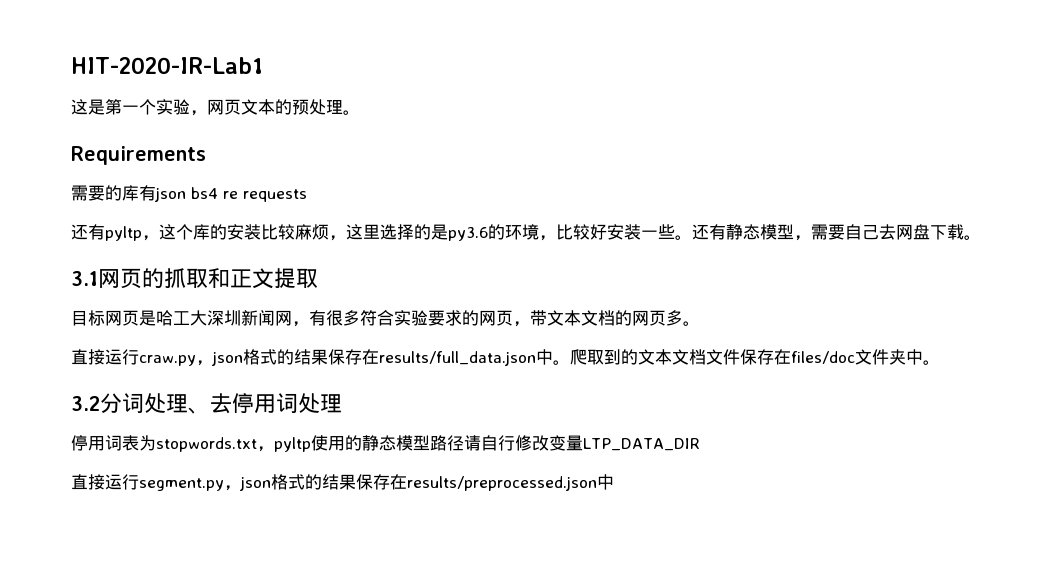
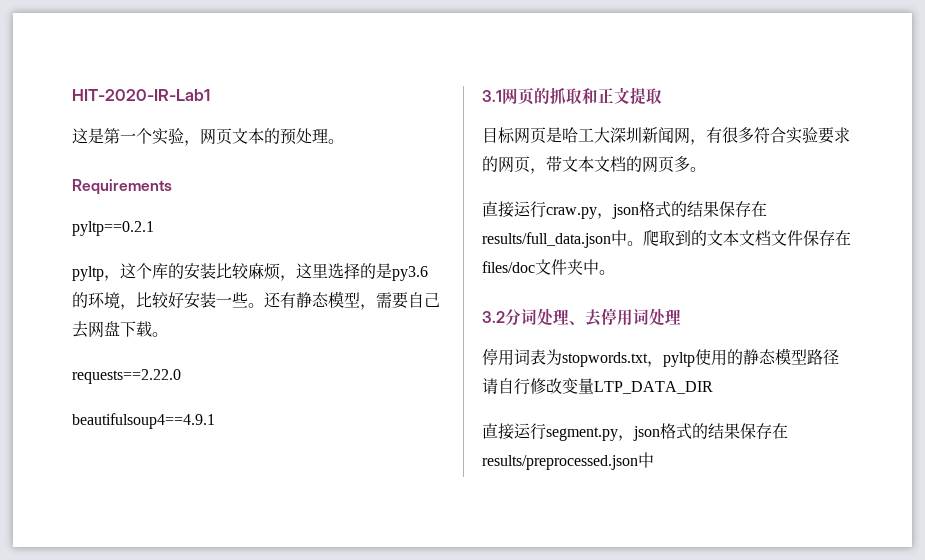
- 需要的库有json bs4 re requests
- 还有pyltp，这个库的安装比较麻烦，这里选择的是py3.6的环境，比较好安装一些。
+ pyltp==0.2.1
+ pyltp，这个库的安装比较麻烦，这里选择的是py3.6的环境，比较好安装一些。
+ requests==2.22.0
+ beautifulsoup4==4.9.1

